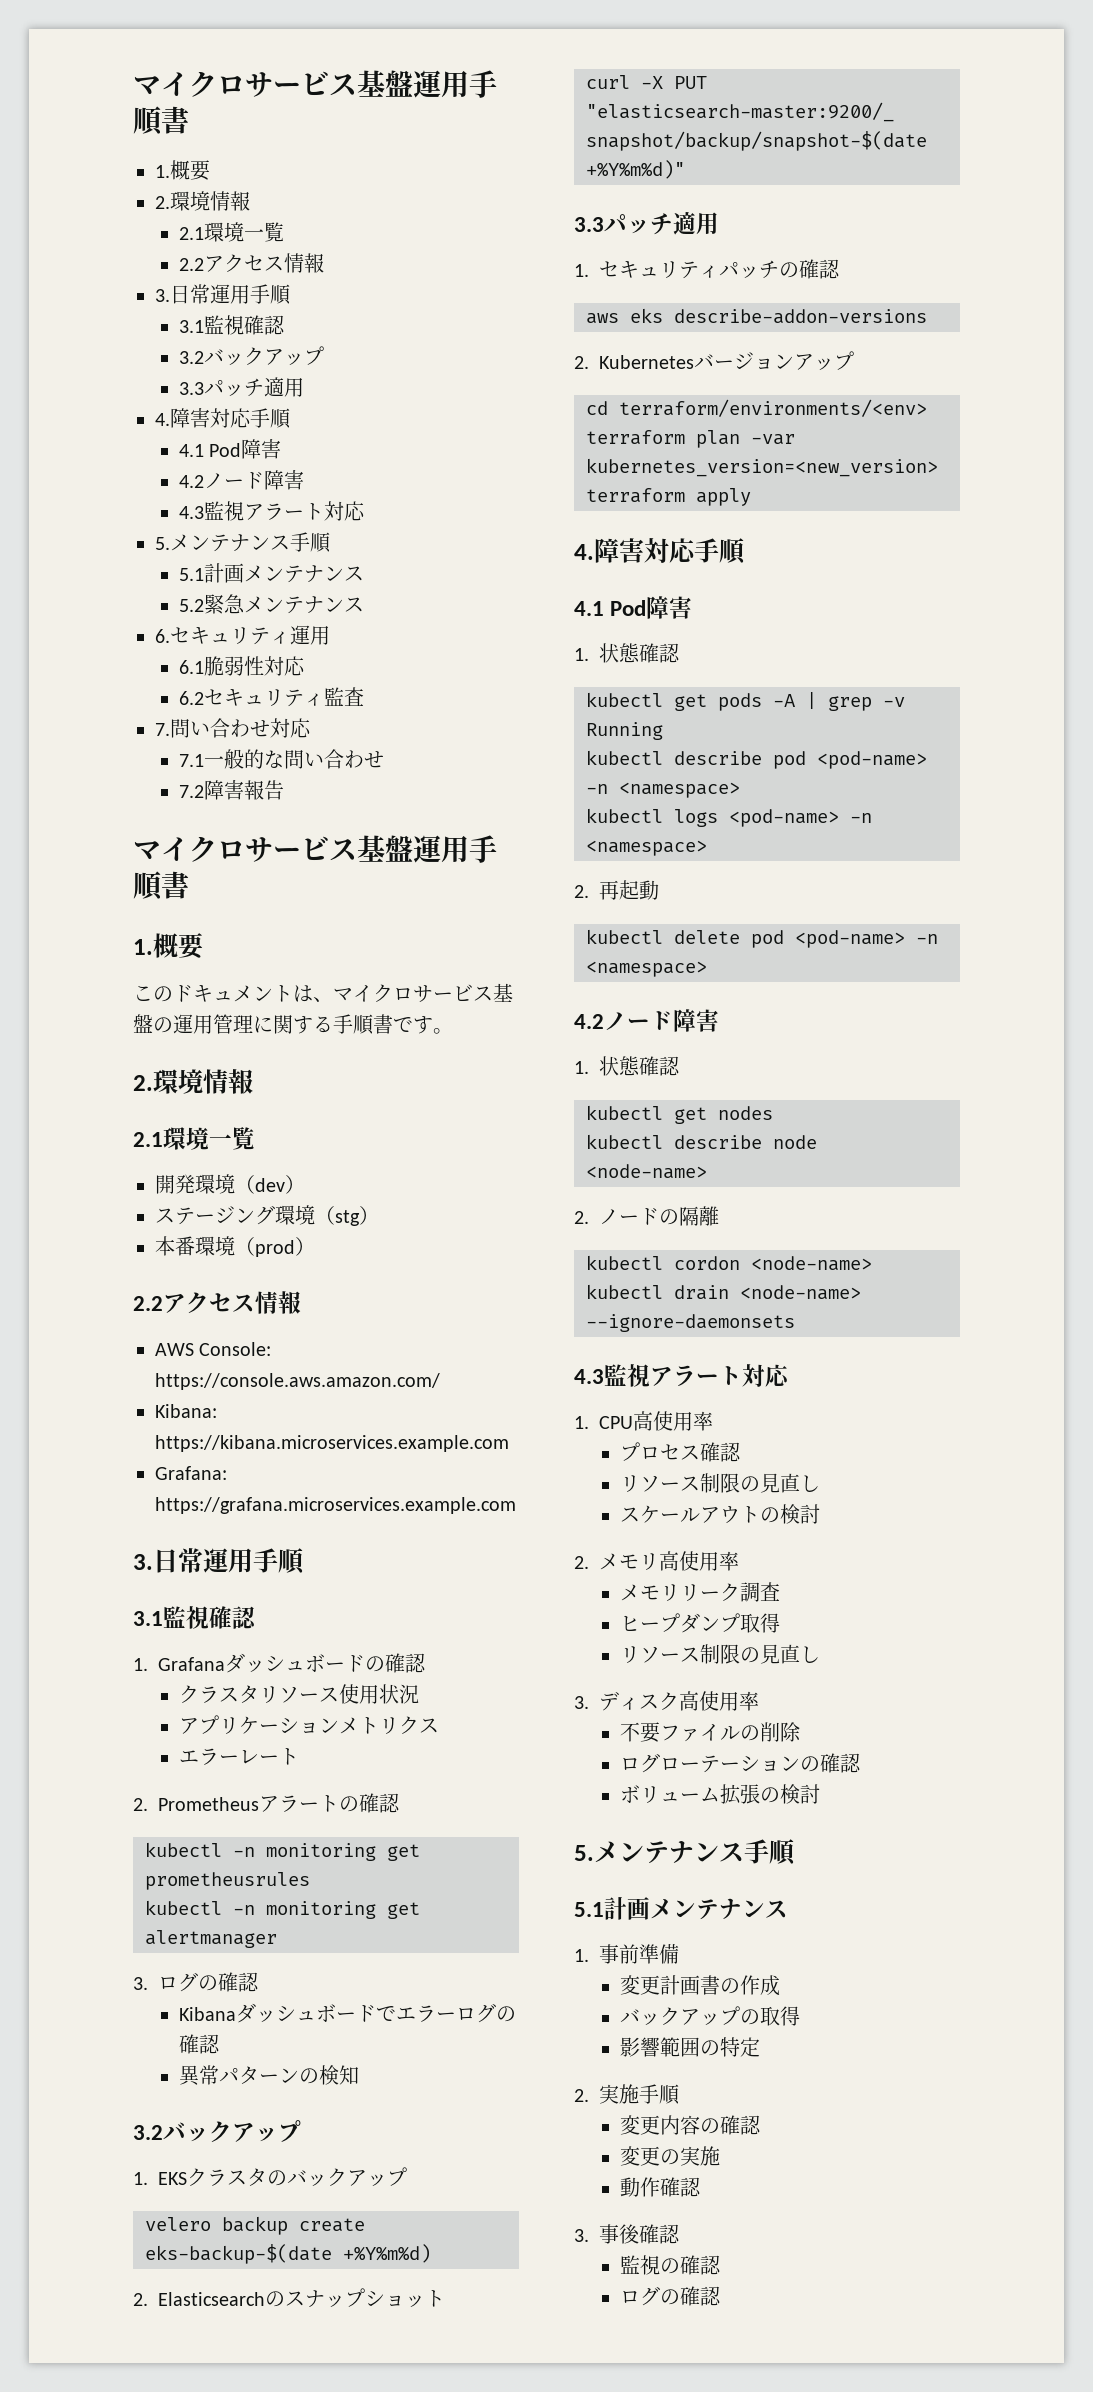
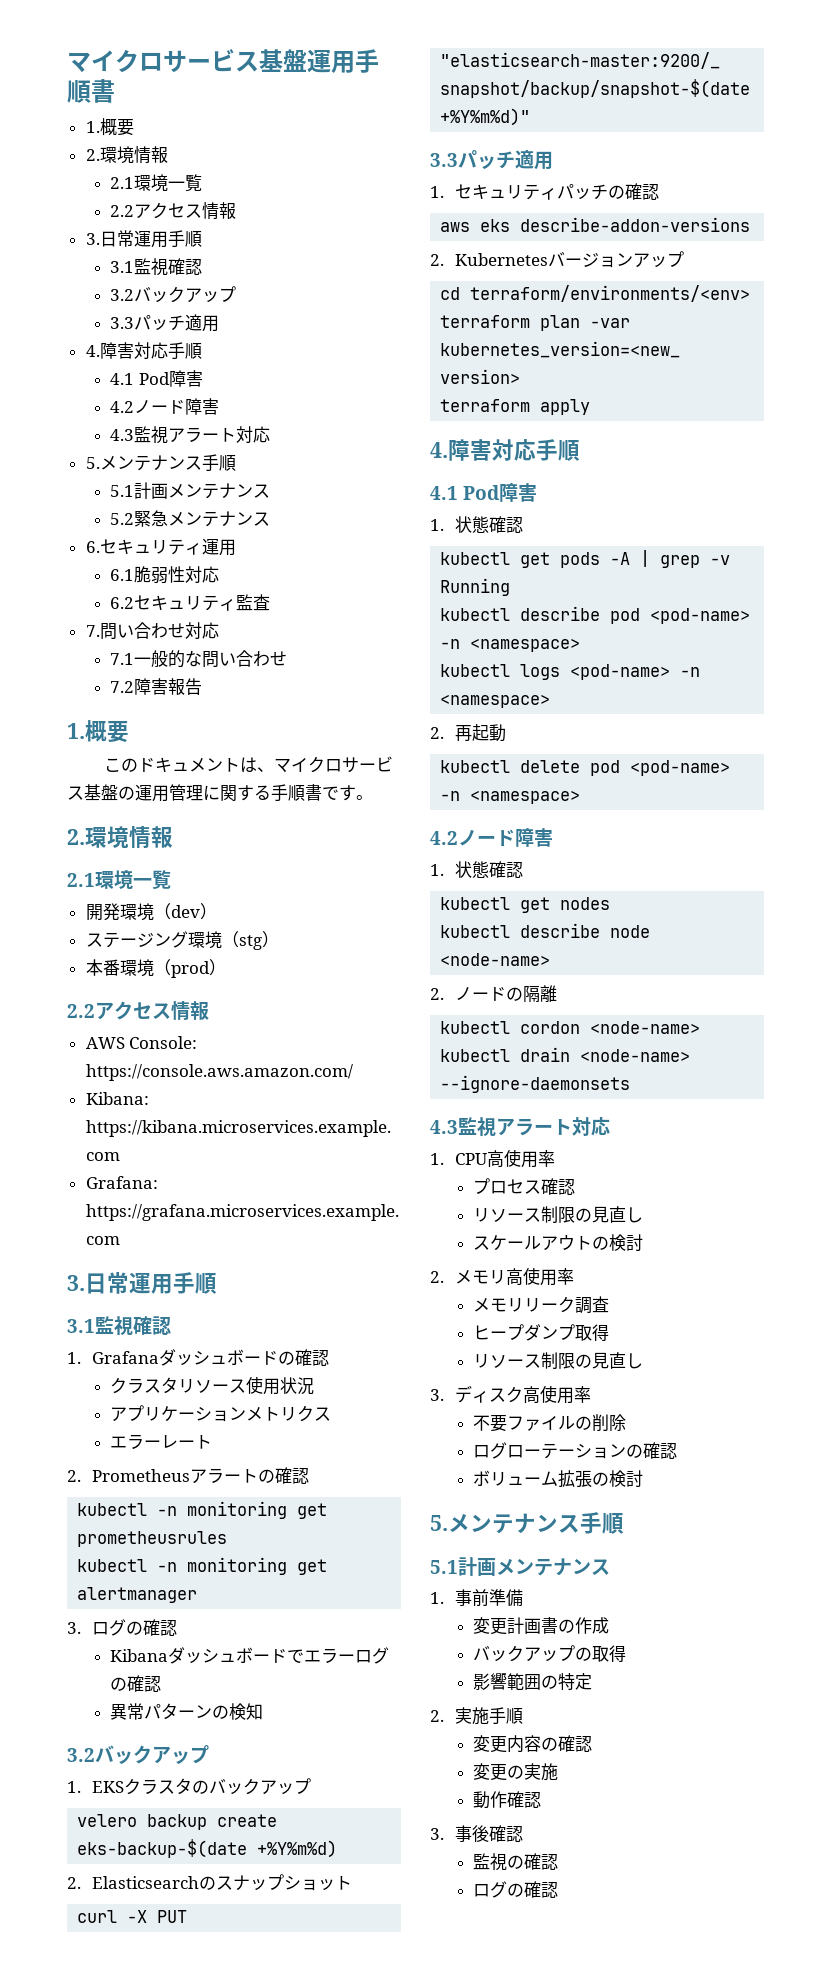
  7.2障害報告
- マイクロサービス基盤運用手順書

